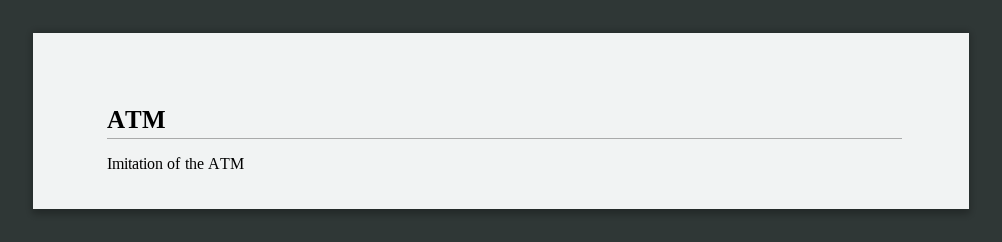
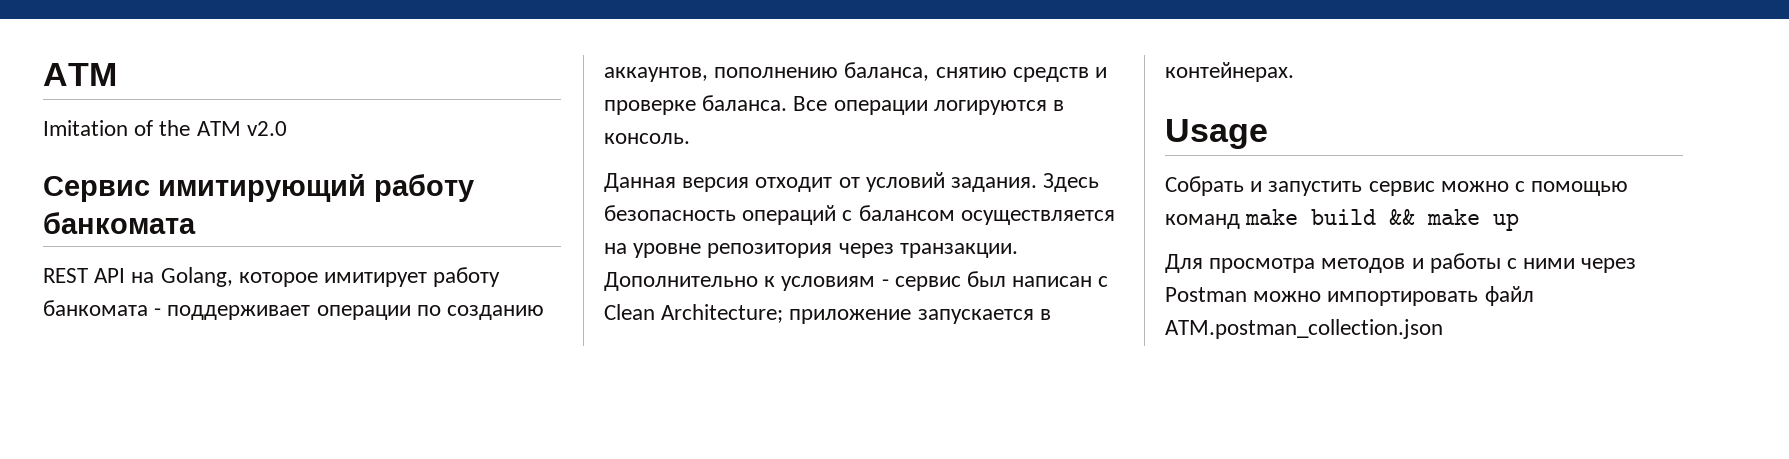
- Imitation of the ATM
+ Imitation of the ATM v2.0
+ Сервис имитирующий работу банкомата
+ REST API на Golang, которое имитирует работу банкомата - поддерживает операции по созданию аккаунтов, пополнению баланса, снятию средств и проверке баланса. Все операции логируются в консоль.
+ Данная версия отходит от условий задания. Здесь безопасность операций с балансом осуществляется на уровне репозитория через транзакции. Дополнительно к условиям - сервис был написан с Clean Architecture; приложение запускается в контейнерах.
+ Usage
+ Собрать и запустить сервис можно с помощью команд make build && make up
+ Для просмотра методов и работы с ними через Postman можно импортировать файл ATM.postman_collection.json

